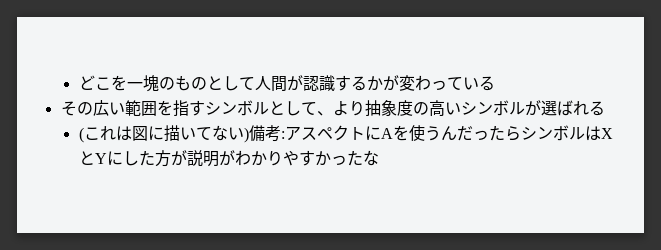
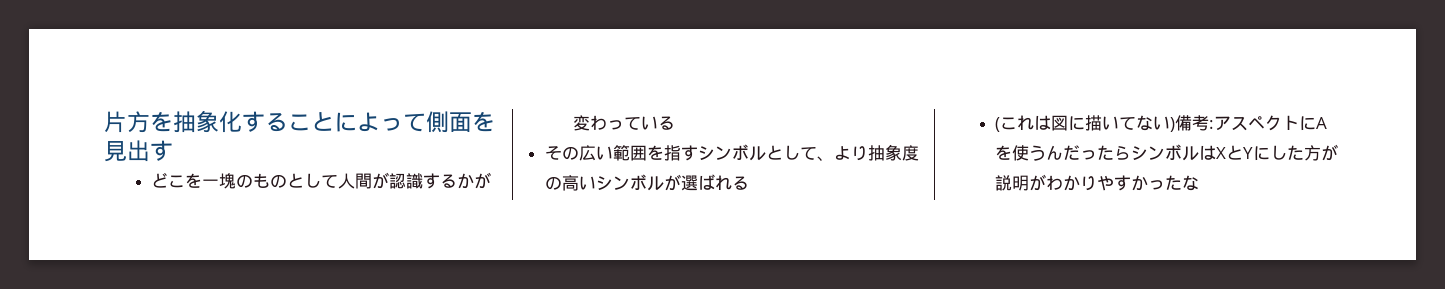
+ 片方を抽象化することによって側面を見出す

